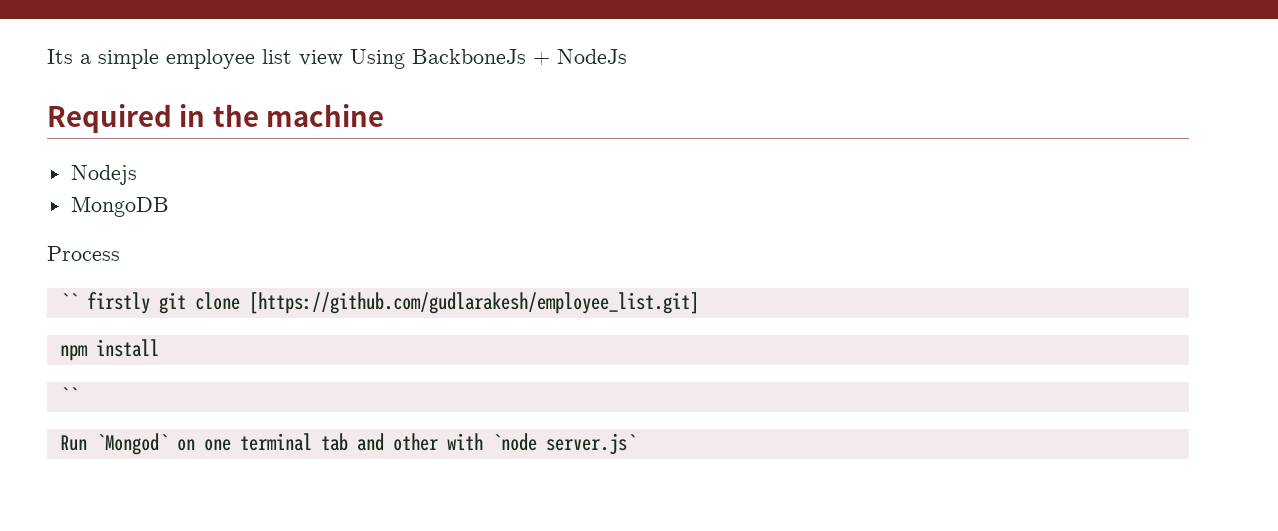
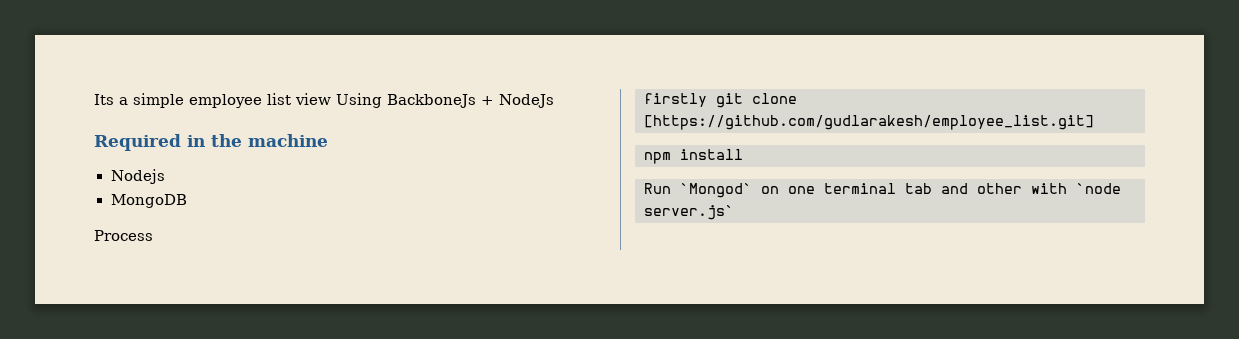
- `` firstly git clone [https://github.com/gudlarakesh/employee_list.git]
+ firstly git clone [https://github.com/gudlarakesh/employee_list.git]
  npm install
- ``

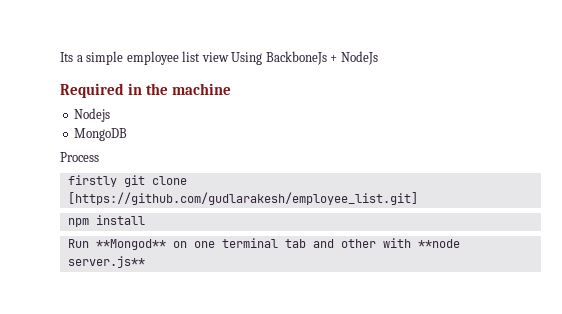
- Run `Mongod` on one terminal tab and other with `node server.js`
+ Run **Mongod** on one terminal tab and other with **node server.js**

